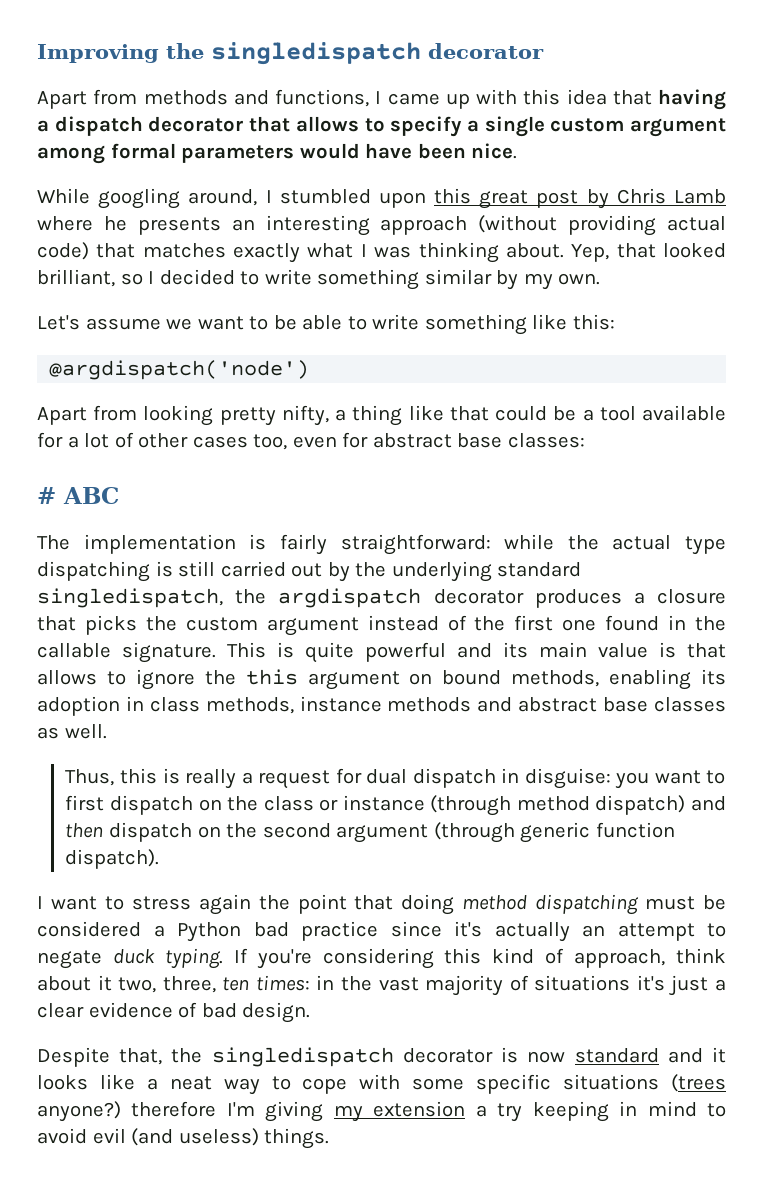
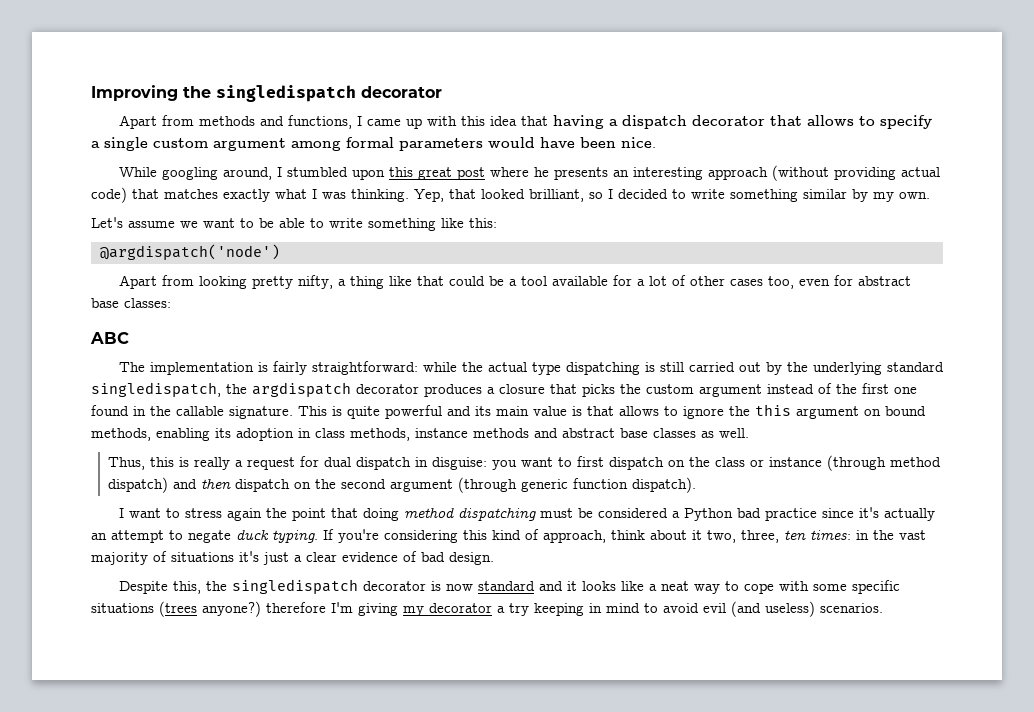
- While googling around, I stumbled upon this great post by Chris Lamb where he presents an interesting approach (without providing actual code) that matches exactly what I was thinking about.
+ While googling around, I stumbled upon this great post where he presents an interesting approach (without providing actual code) that matches exactly what I was thinking.
- # ABC
+ ABC
- Despite that, the singledispatch decorator is now standard and it looks like a neat way to cope with some specific situations (trees anyone?) therefore I'm giving my extension a try keeping in mind to avoid evil (and useless) things.
+ Despite this, the singledispatch decorator is now standard and it looks like a neat way to cope with some specific situations (trees anyone?) therefore I'm giving my decorator a try keeping in mind to avoid evil (and useless) scenarios.

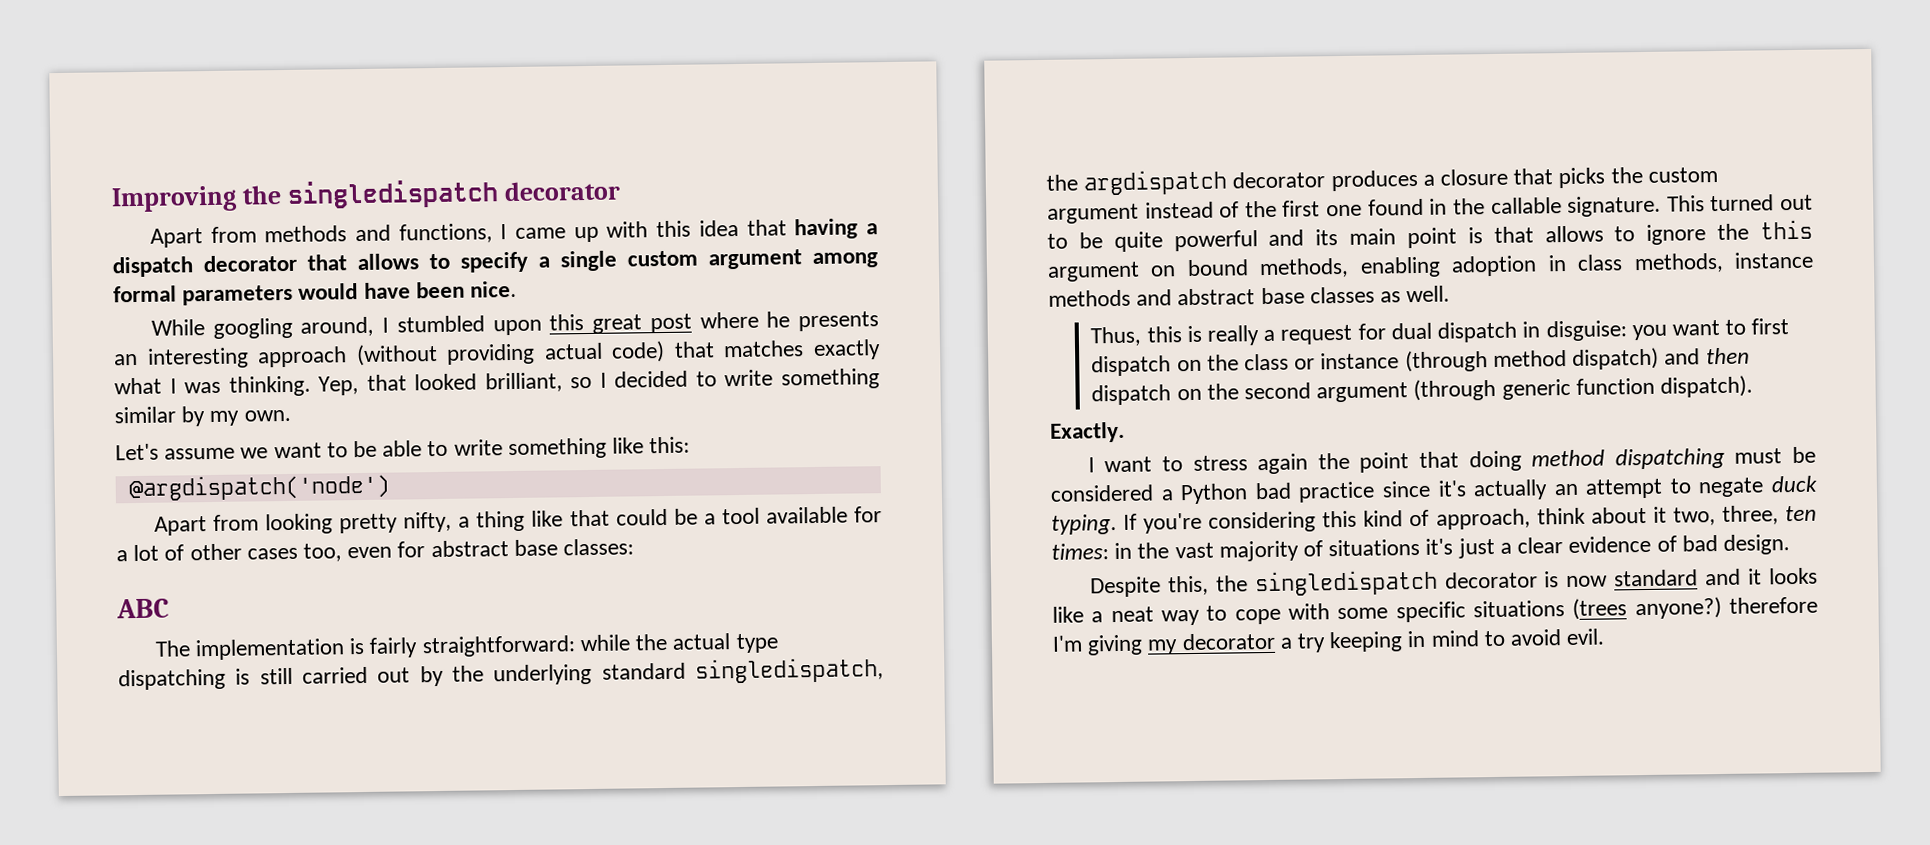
- This is quite powerful and its main value is that allows to ignore the this argument on bound methods, enabling its adoption in class methods, instance methods and abstract base classes as well.
+ This turned out to be quite powerful and its main point is that allows to ignore the this argument on bound methods, enabling adoption in class methods, instance methods and abstract base classes as well.
+ Exactly.
- Despite this, the singledispatch decorator is now standard and it looks like a neat way to cope with some specific situations (trees anyone?) therefore I'm giving my decorator a try keeping in mind to avoid evil (and useless) scenarios.
+ Despite this, the singledispatch decorator is now standard and it looks like a neat way to cope with some specific situations (trees anyone?) therefore I'm giving my decorator a try keeping in mind to avoid evil.

